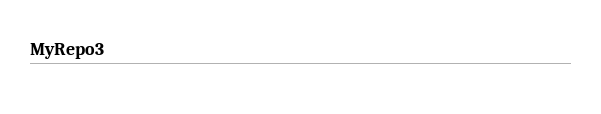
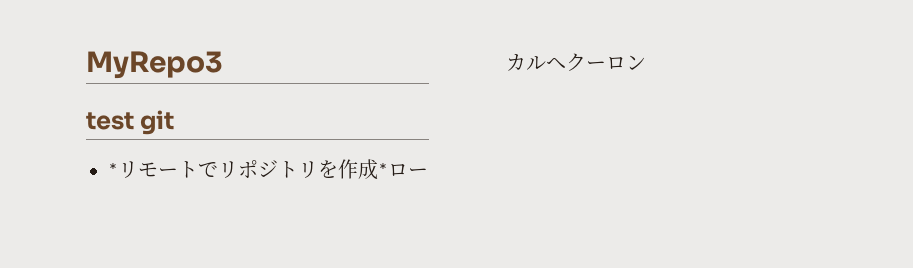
+ test git
+ *リモートでリポジトリを作成*ローカルへクーロン

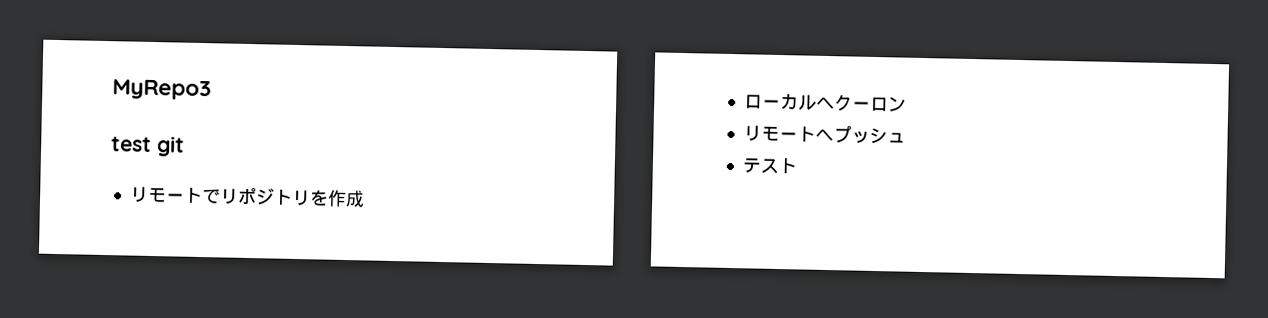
- *リモートでリポジトリを作成*ローカルへクーロン
+ リモートでリポジトリを作成
+ ローカルへクーロン
+ リモートへプッシュ
+ テスト

